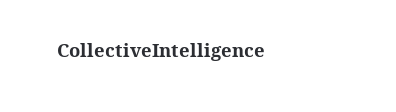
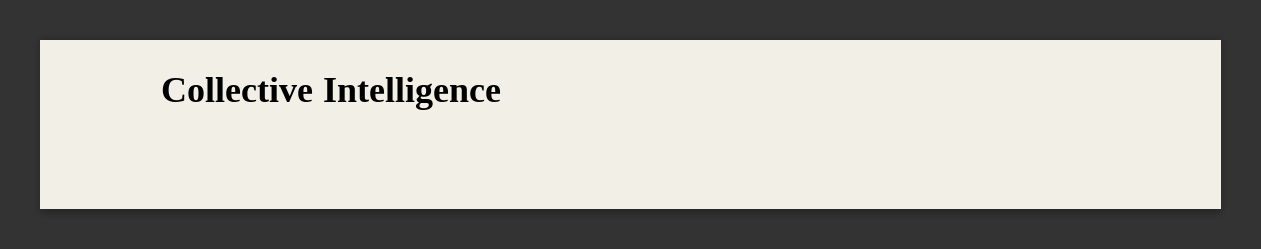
- CollectiveIntelligence
+ Collective Intelligence

